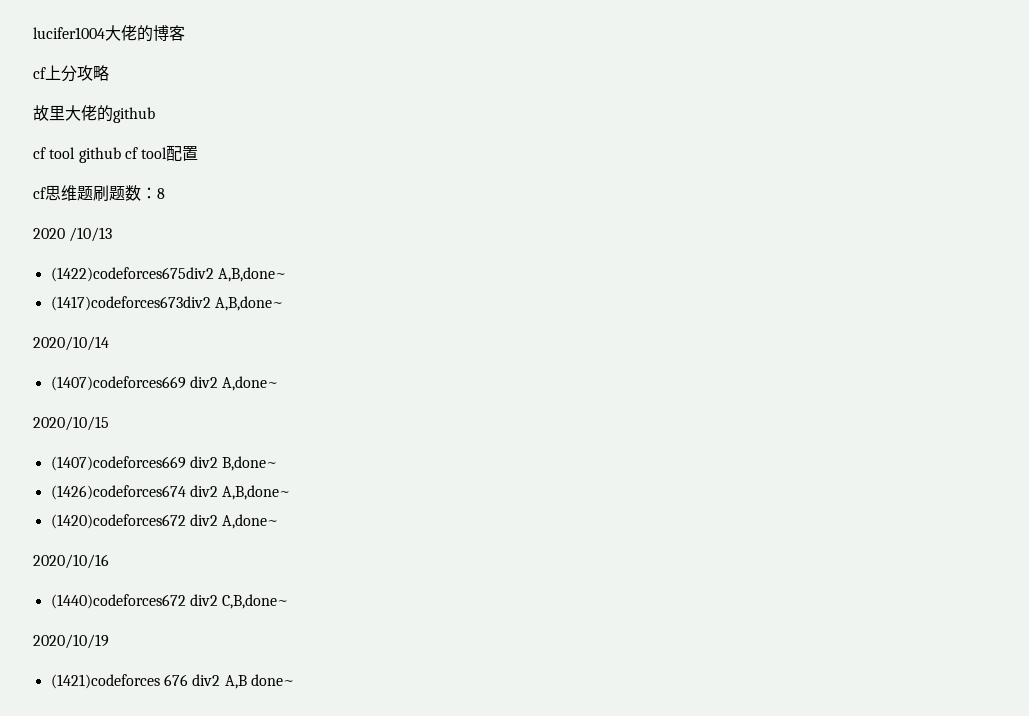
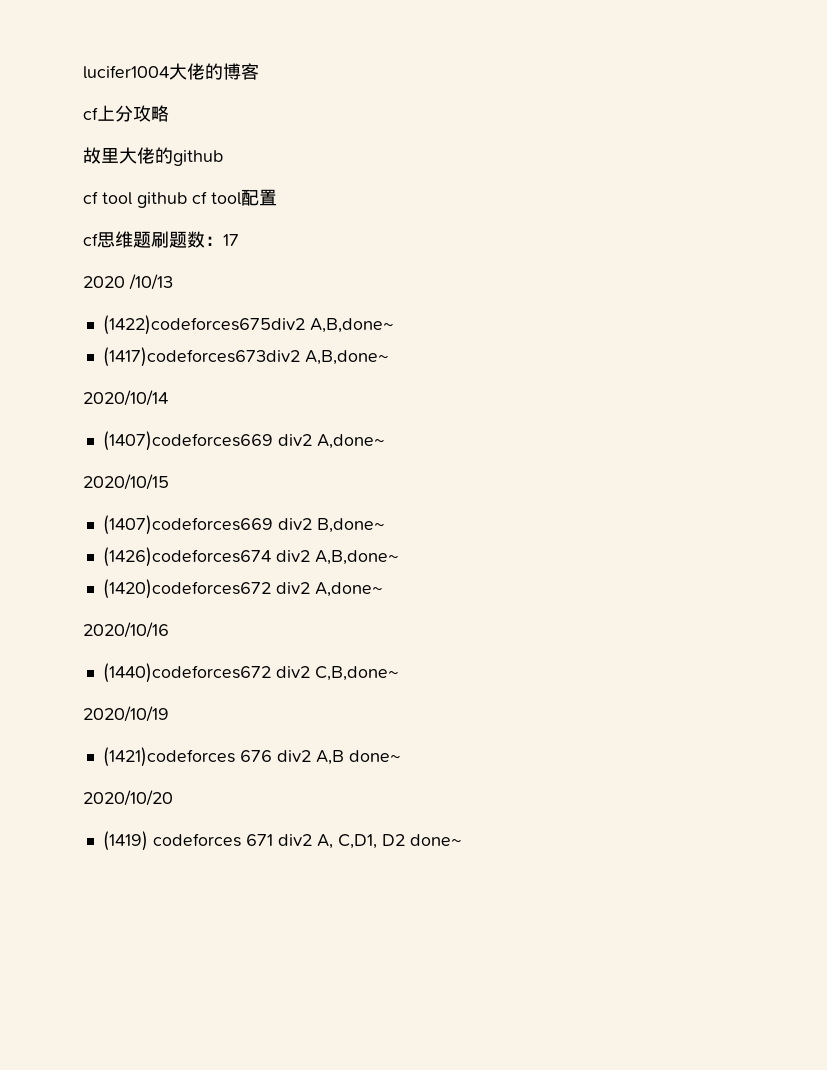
- cf思维题刷题数：8
+ cf思维题刷题数：17
+ 2020/10/20
+ (1419) codeforces 671 div2 A, C,D1, D2 done~

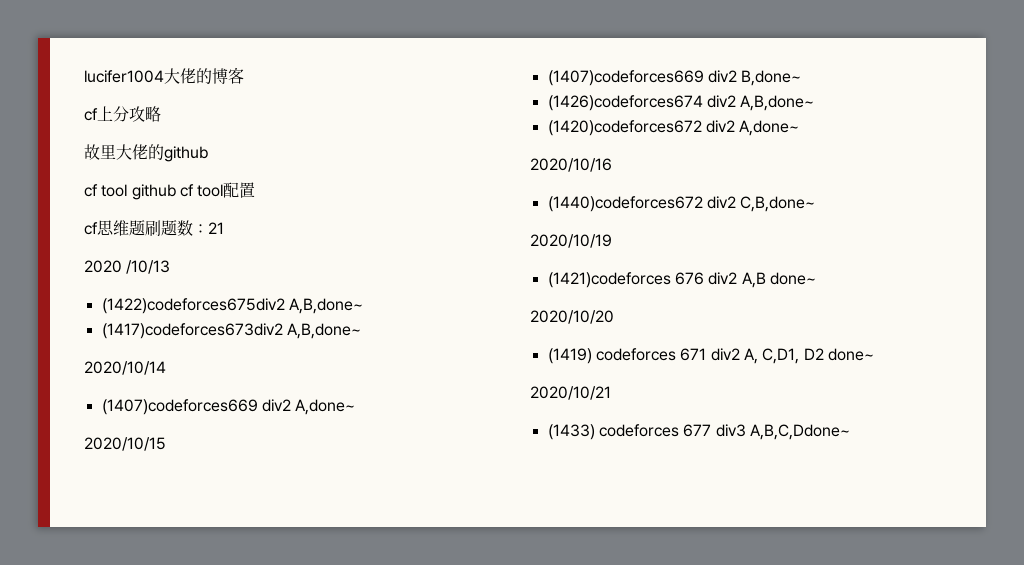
- cf思维题刷题数：17
+ cf思维题刷题数：21
+ 2020/10/21
+ (1433) codeforces 677 div3 A,B,C,Ddone~

